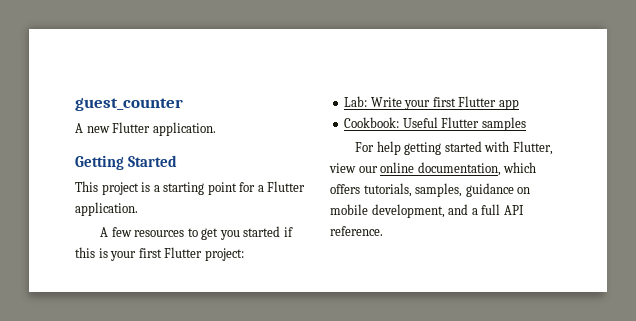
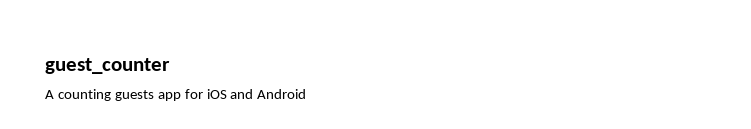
- A new Flutter application.
- Getting Started
- This project is a starting point for a Flutter application.
- A few resources to get you started if this is your first Flutter project:
- Lab: Write your first Flutter app
- Cookbook: Useful Flutter samples
- For help getting started with Flutter, view our online documentation, which offers tutorials, samples, guidance on mobile development, and a full API reference.
+ A counting guests app for iOS and Android

